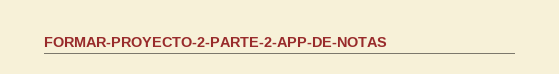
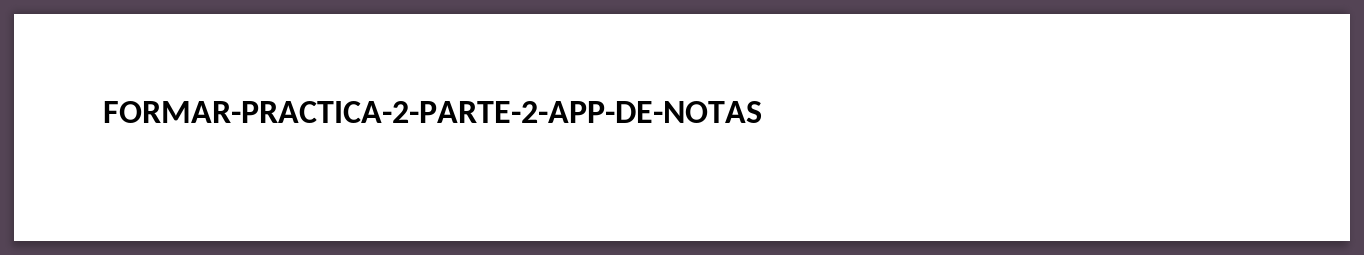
- FORMAR-PROYECTO-2-PARTE-2-APP-DE-NOTAS
+ FORMAR-PRACTICA-2-PARTE-2-APP-DE-NOTAS

